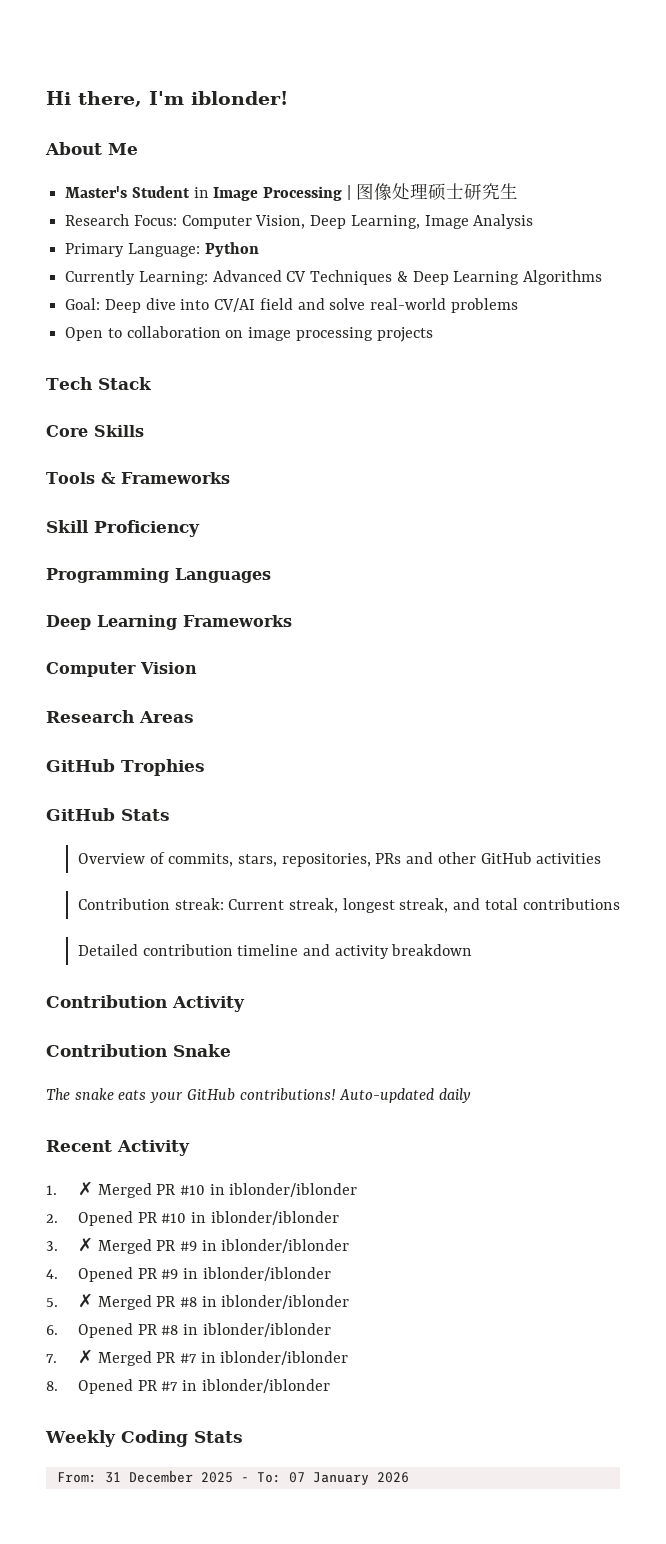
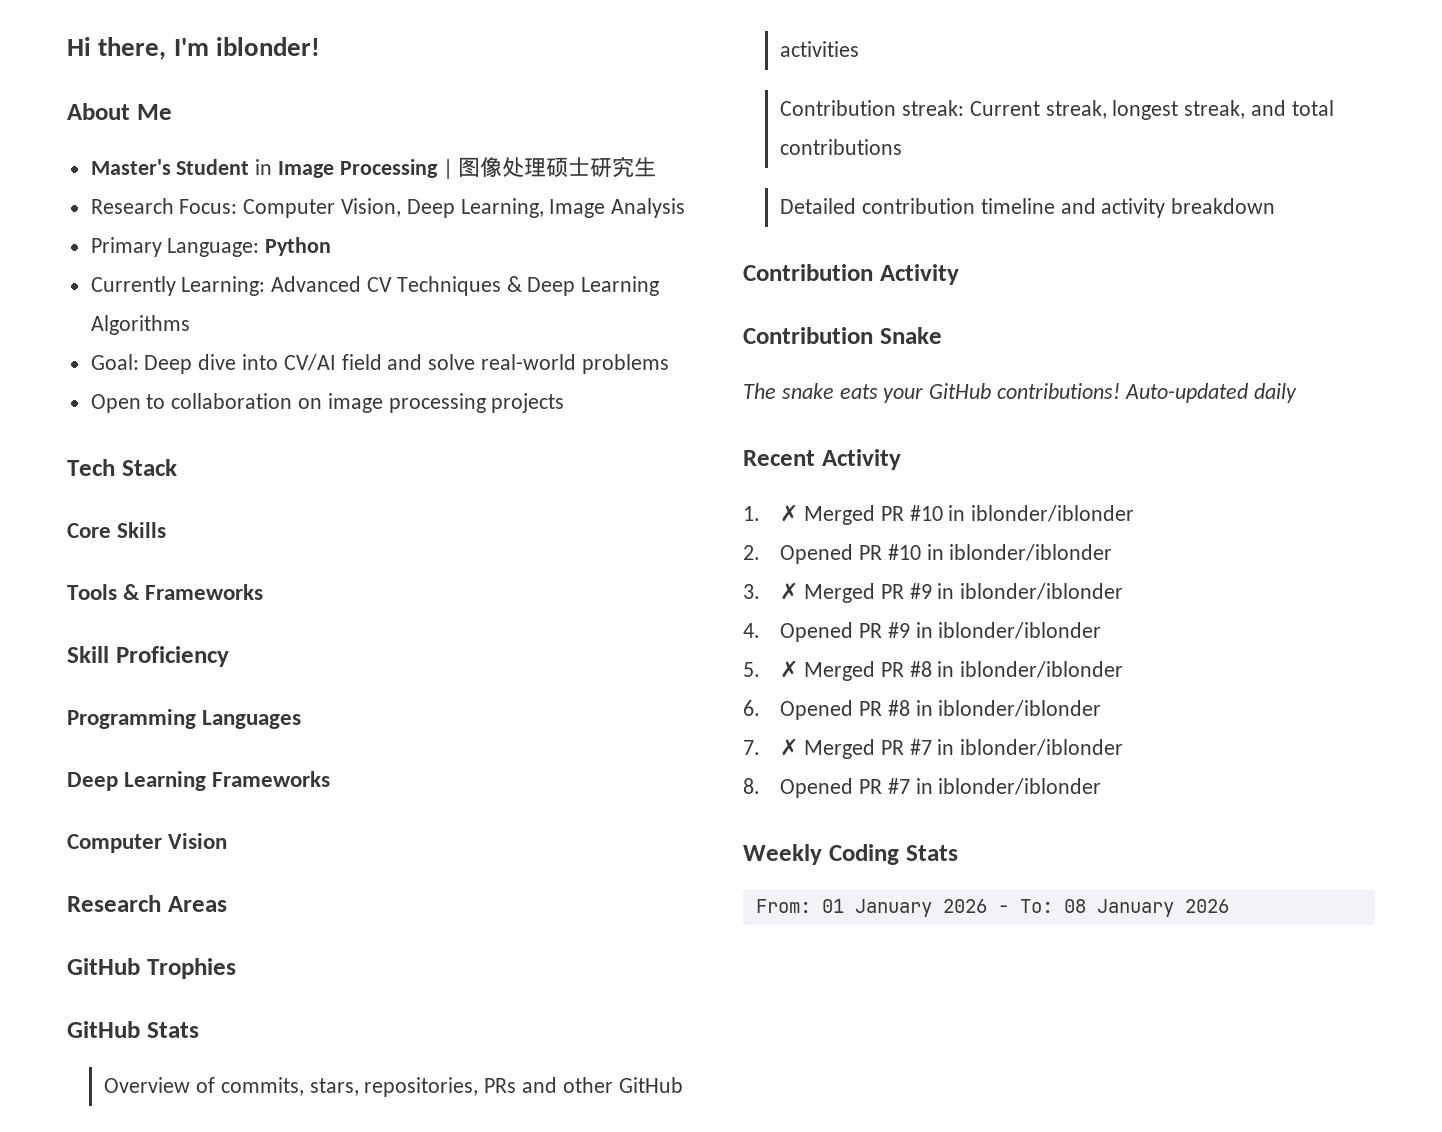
- From: 31 December 2025 - To: 07 January 2026
+ From: 01 January 2026 - To: 08 January 2026

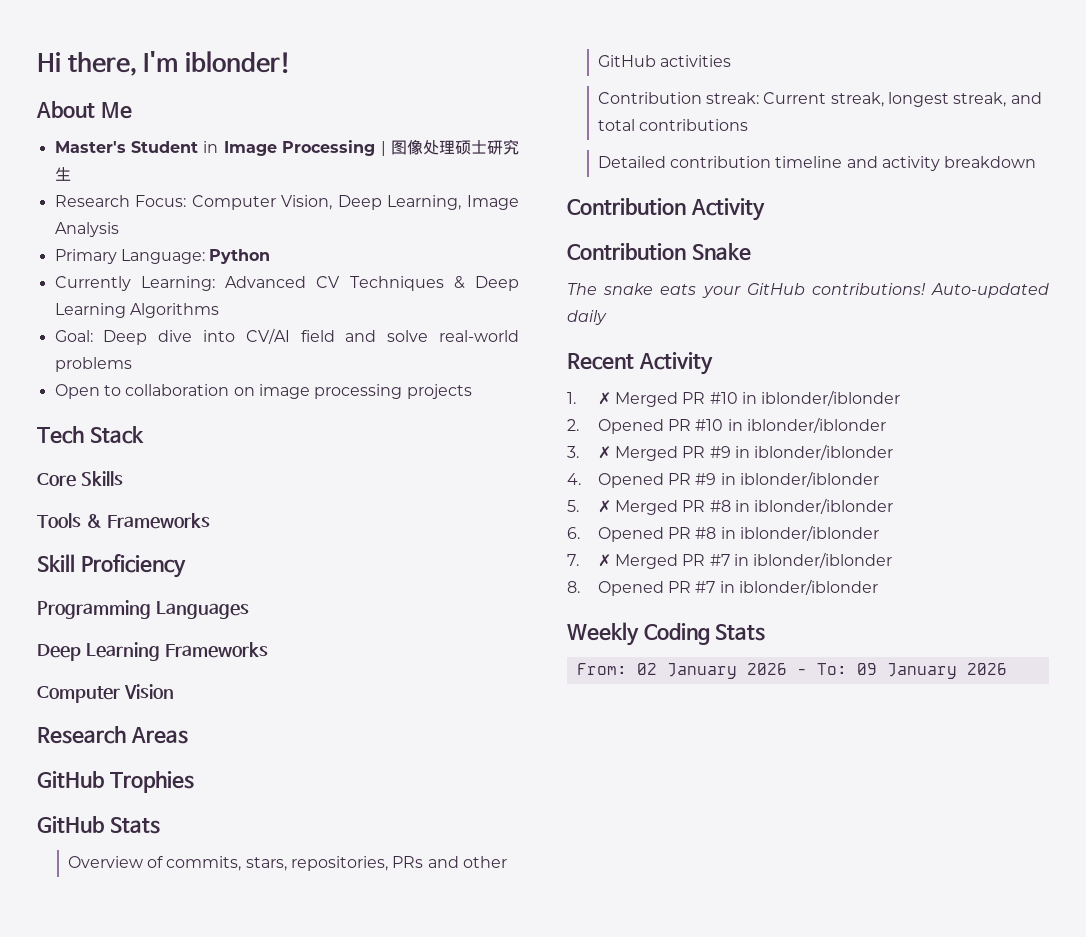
- From: 01 January 2026 - To: 08 January 2026
+ From: 02 January 2026 - To: 09 January 2026

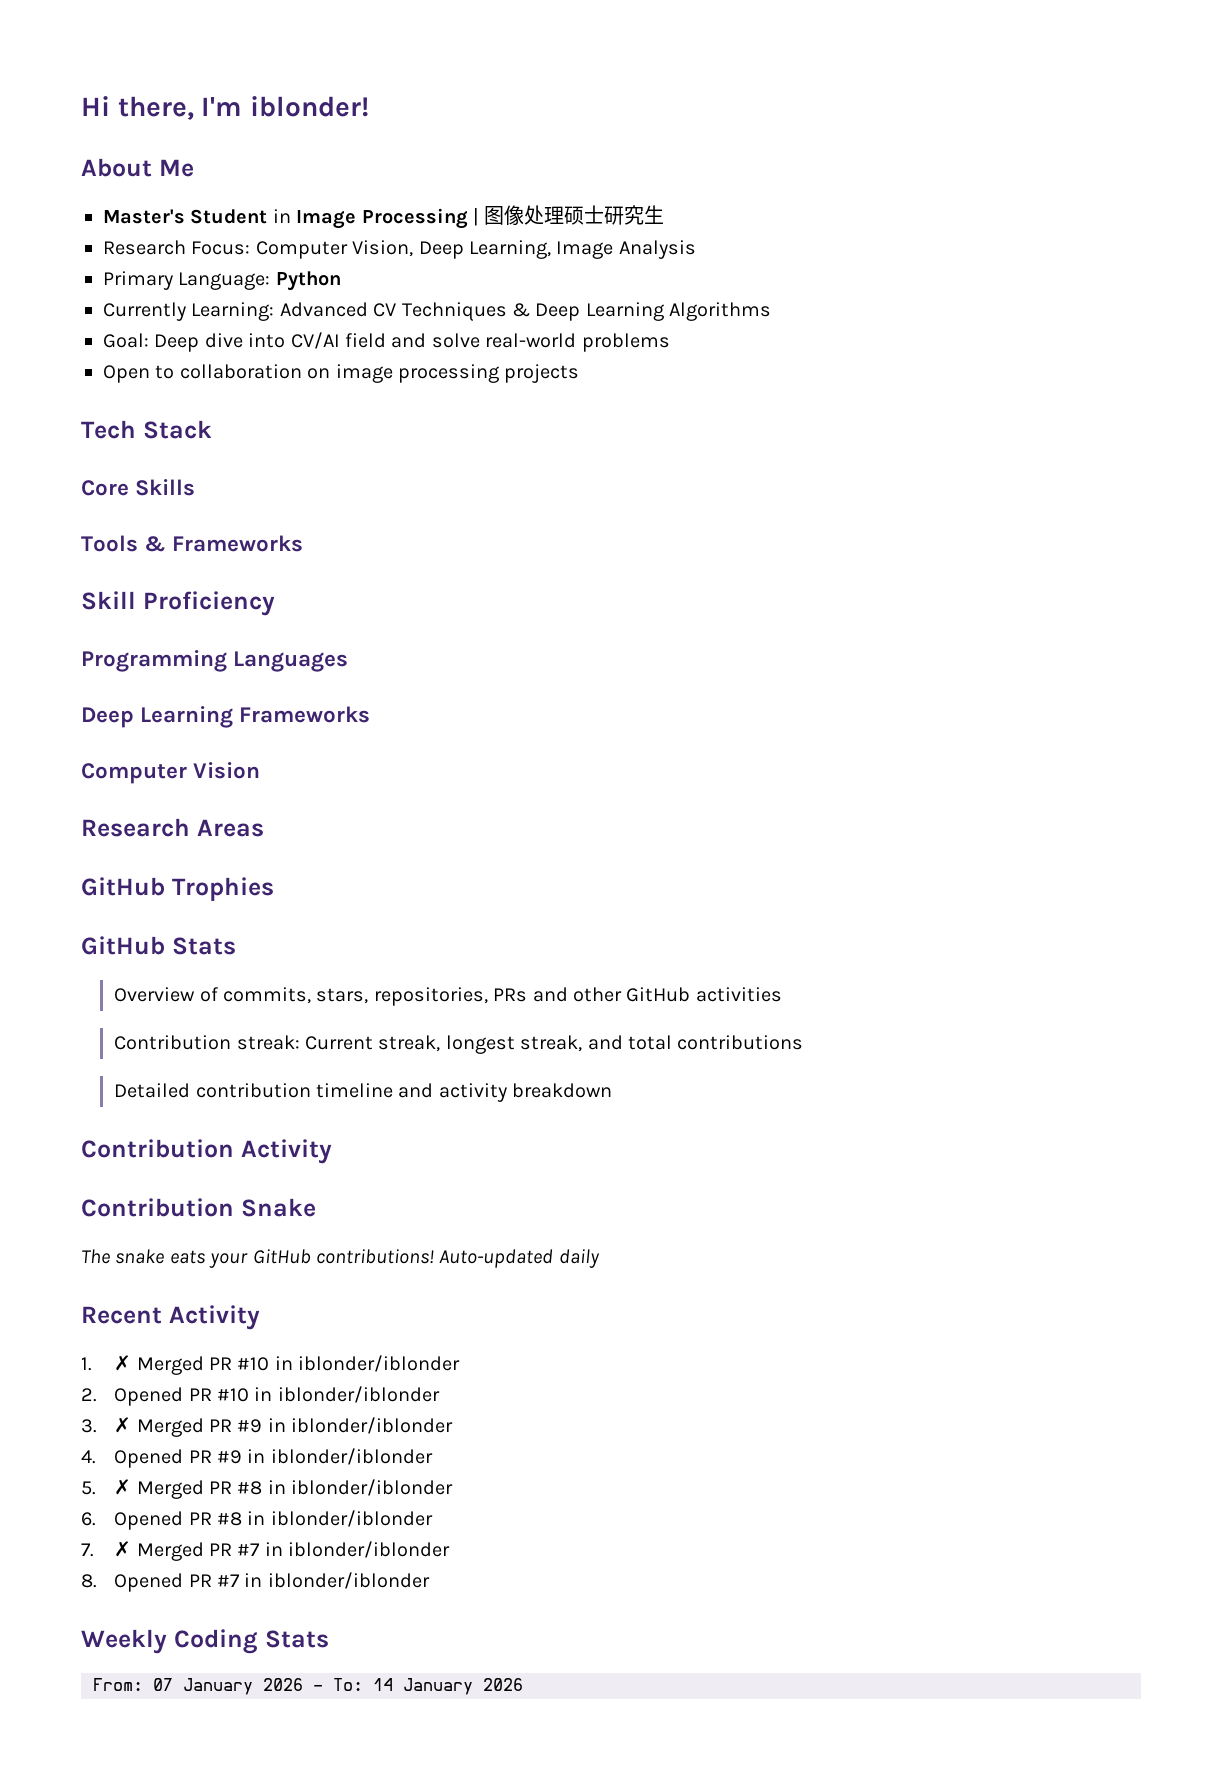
- From: 02 January 2026 - To: 09 January 2026
+ From: 07 January 2026 - To: 14 January 2026

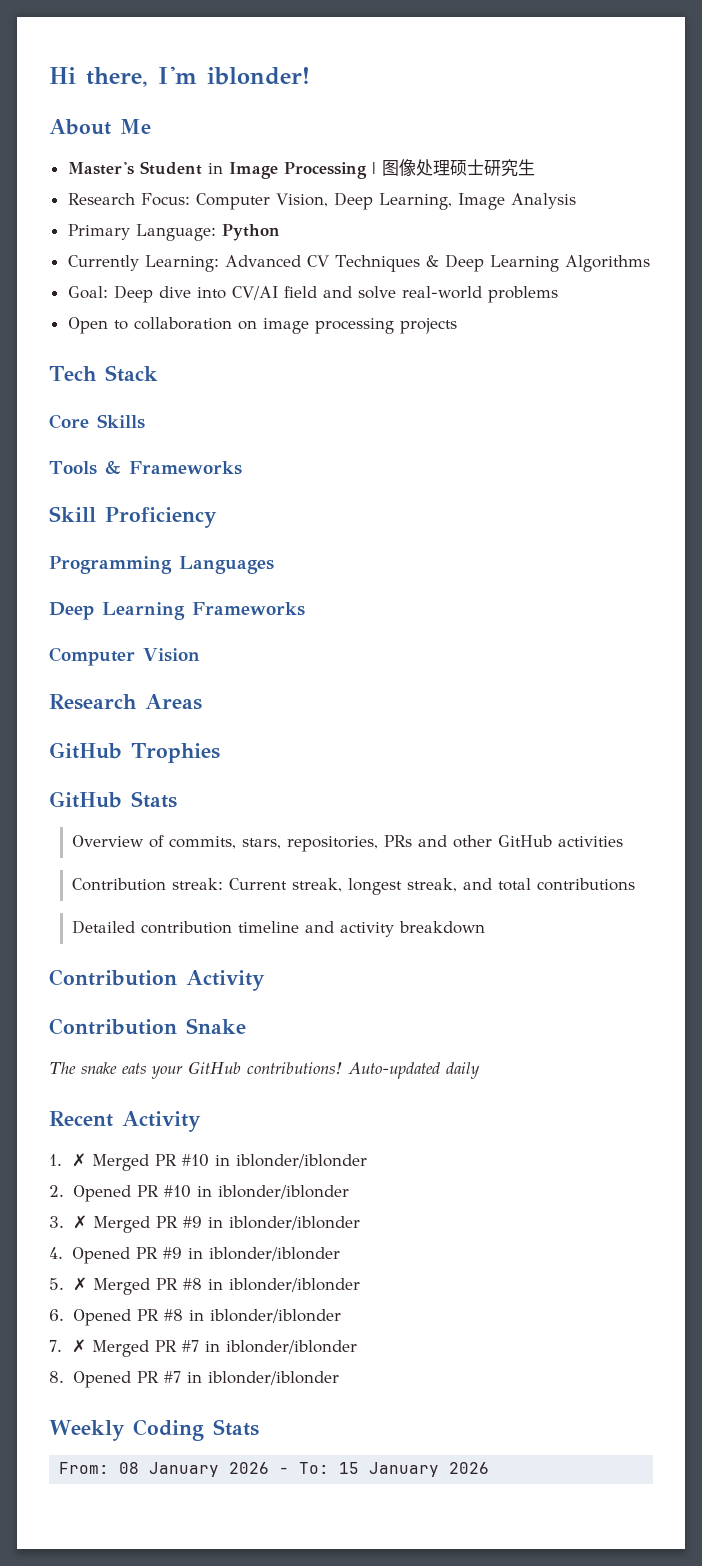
- From: 07 January 2026 - To: 14 January 2026
+ From: 08 January 2026 - To: 15 January 2026

